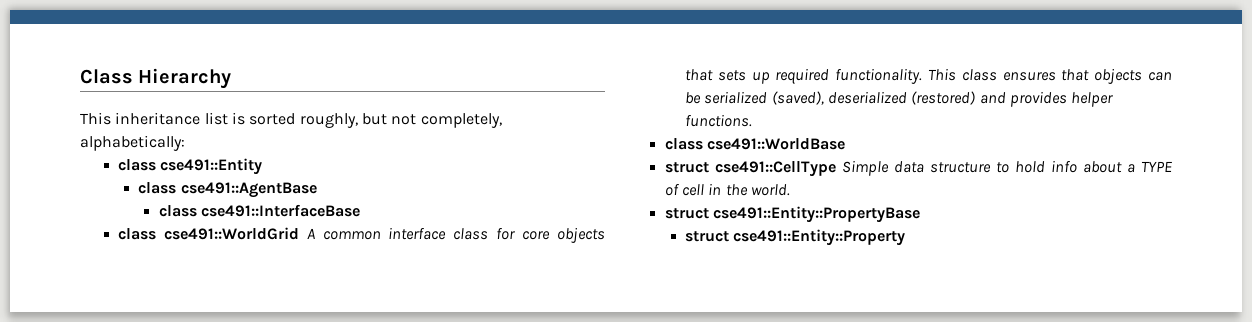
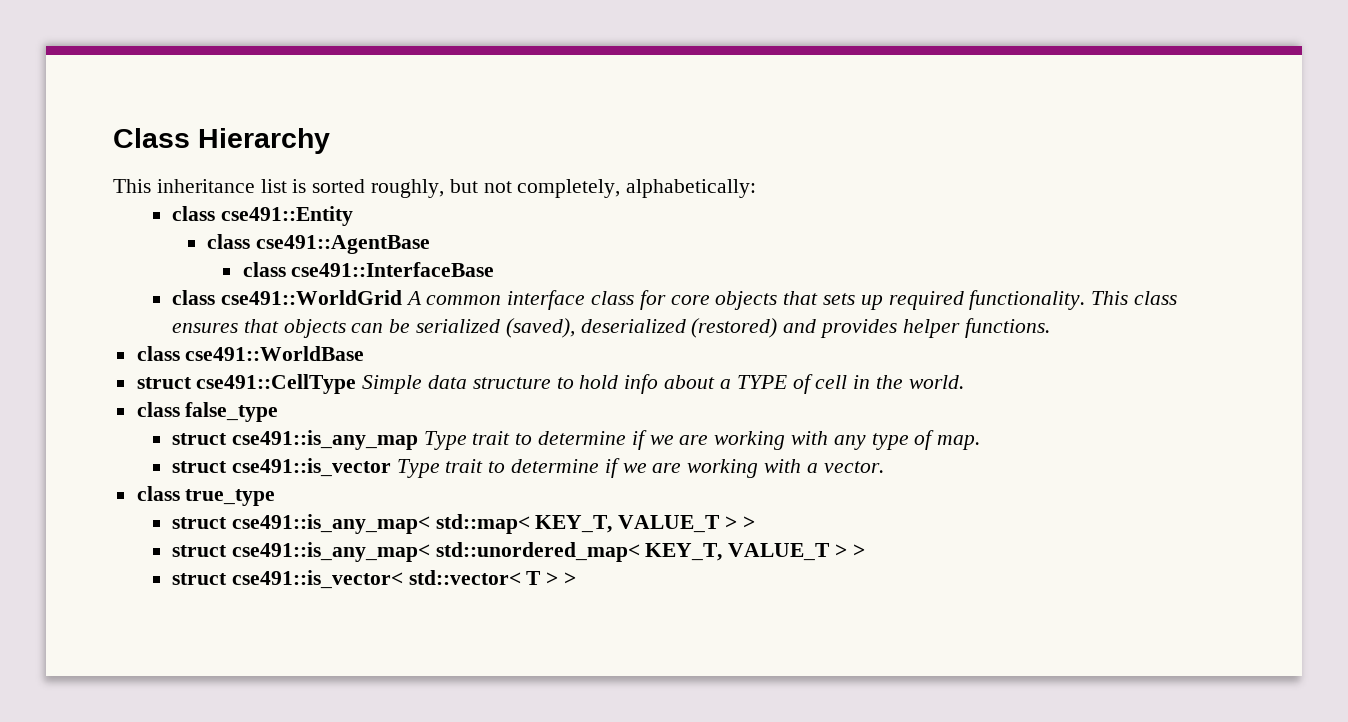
- struct cse491::Entity::PropertyBase
- struct cse491::Entity::Property
+ class false_type
+ struct cse491::is_any_map Type trait to determine if we are working with any type of map.
+ struct cse491::is_vector Type trait to determine if we are working with a vector.
+ class true_type
+ struct cse491::is_any_map< std::map< KEY_T, VALUE_T > >
+ struct cse491::is_any_map< std::unordered_map< KEY_T, VALUE_T > >
+ struct cse491::is_vector< std::vector< T > >

